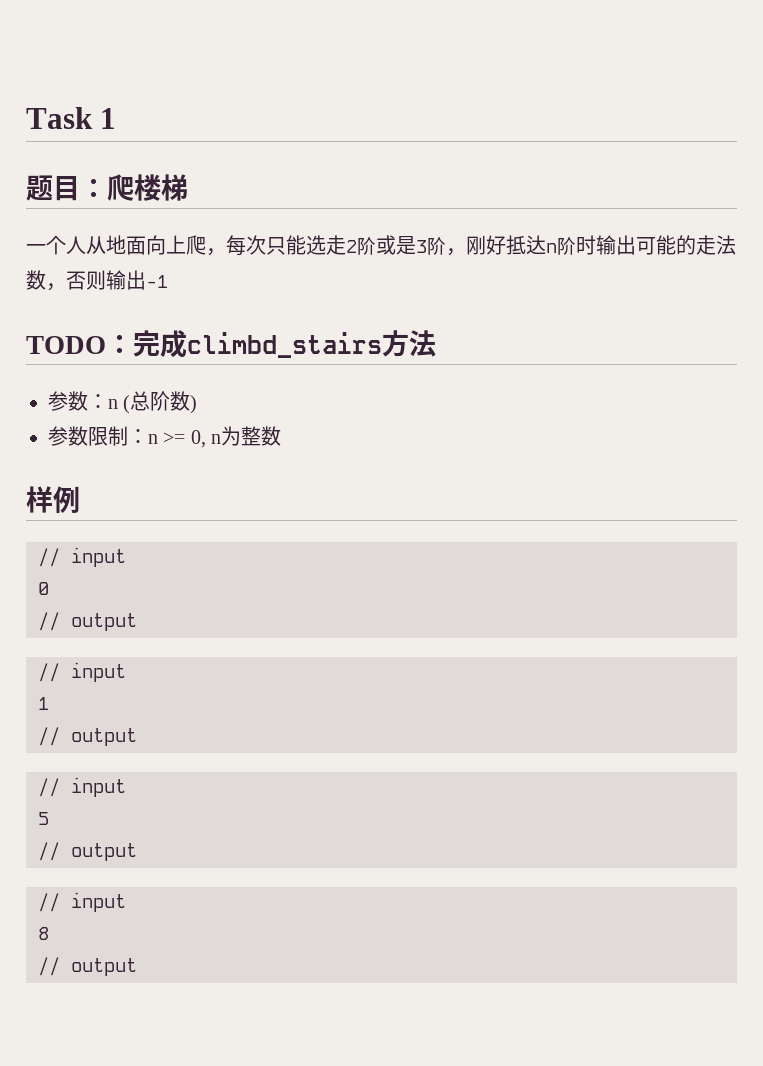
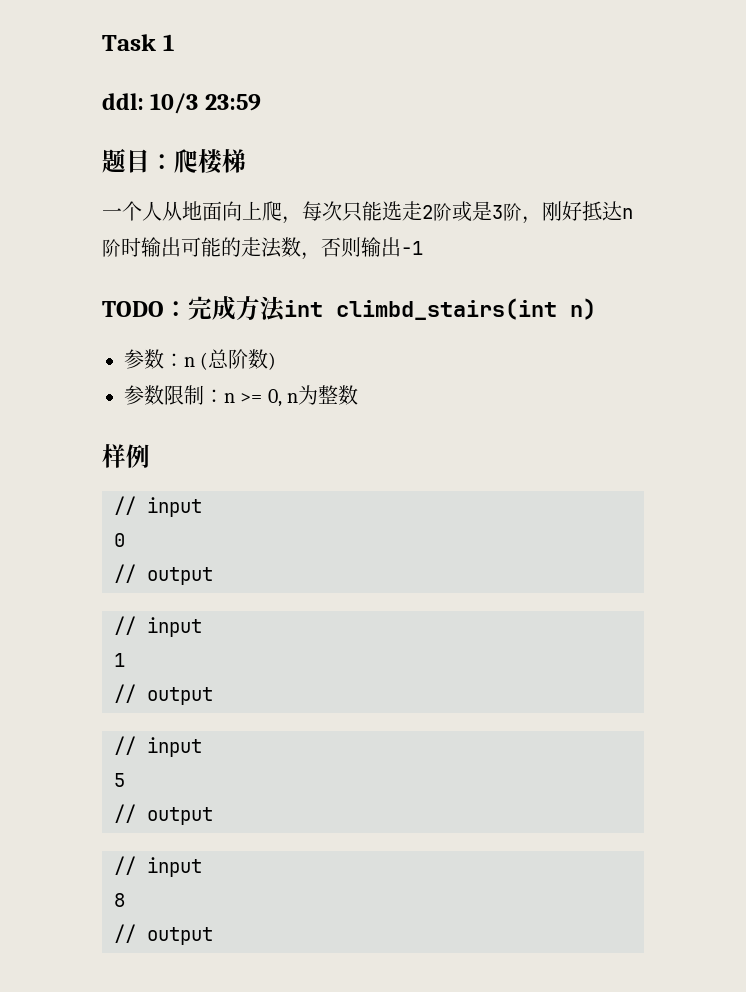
+ ddl: 10/3 23:59
- TODO：完成climbd_stairs方法
+ TODO：完成方法int climbd_stairs(int n)

